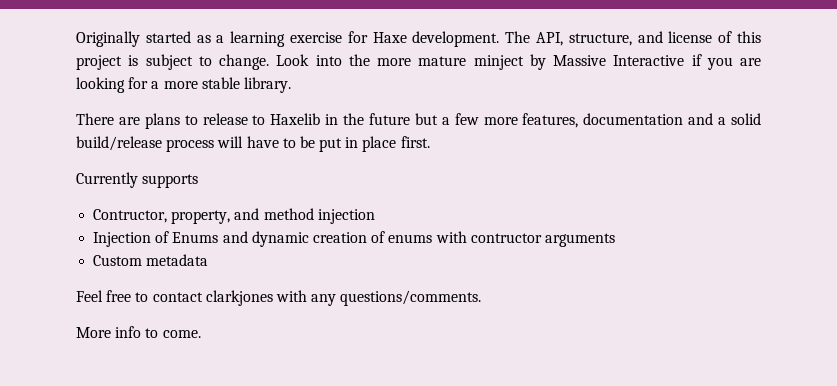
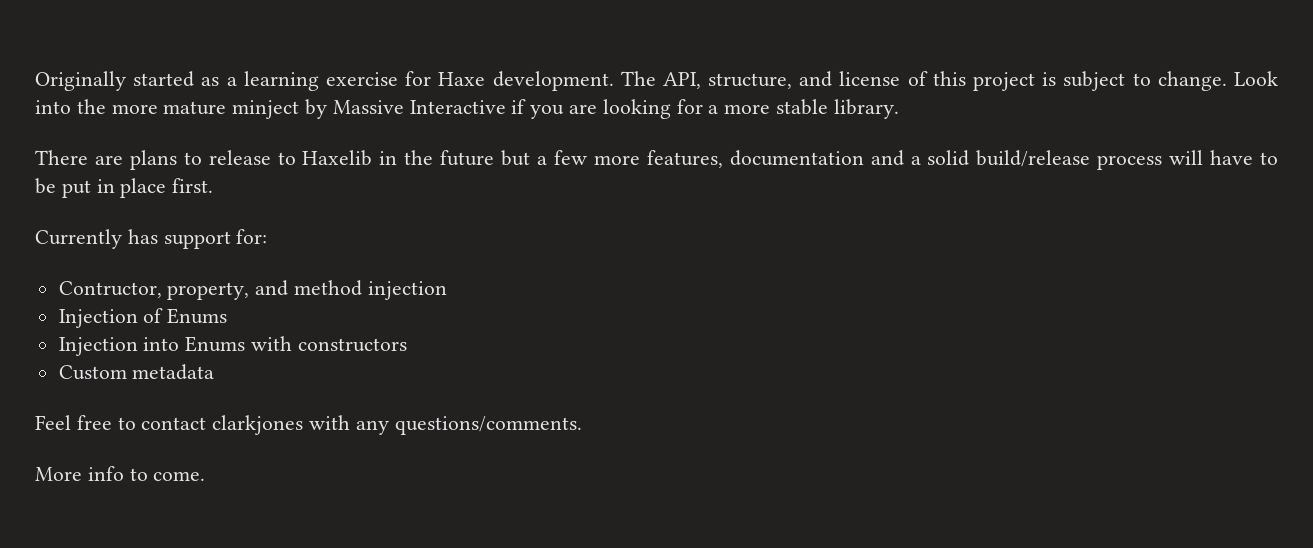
- Currently supports
+ Currently has support for:
- Injection of Enums and dynamic creation of enums with contructor arguments
+ Injection of Enums
+ Injection into Enums with constructors

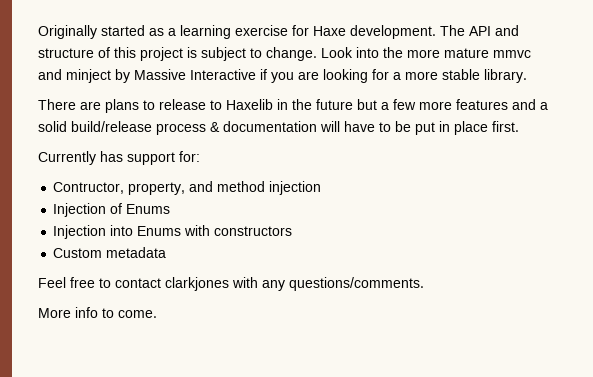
- The API, structure, and license of this project is subject to change.
+ The API and structure of this project is subject to change.
- Look into the more mature minject by Massive Interactive if you are looking for a more stable library.
+ Look into the more mature mmvc and minject by Massive Interactive if you are looking for a more stable library.
- There are plans to release to Haxelib in the future but a few more features, documentation and a solid build/release process will have to be put in place first.
+ There are plans to release to Haxelib in the future but a few more features and a solid build/release process & documentation will have to be put in place first.

